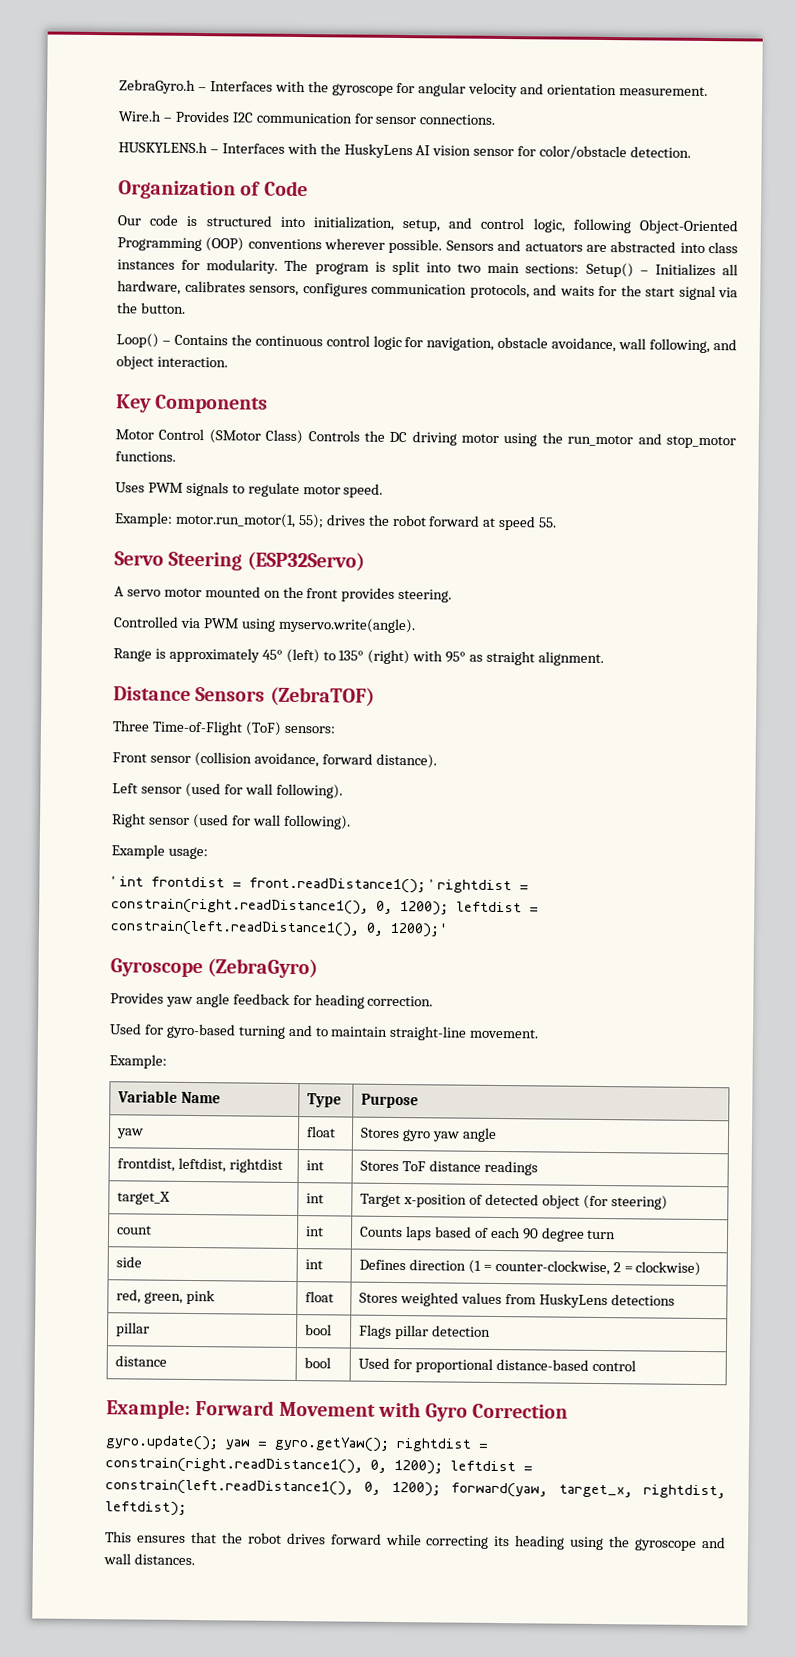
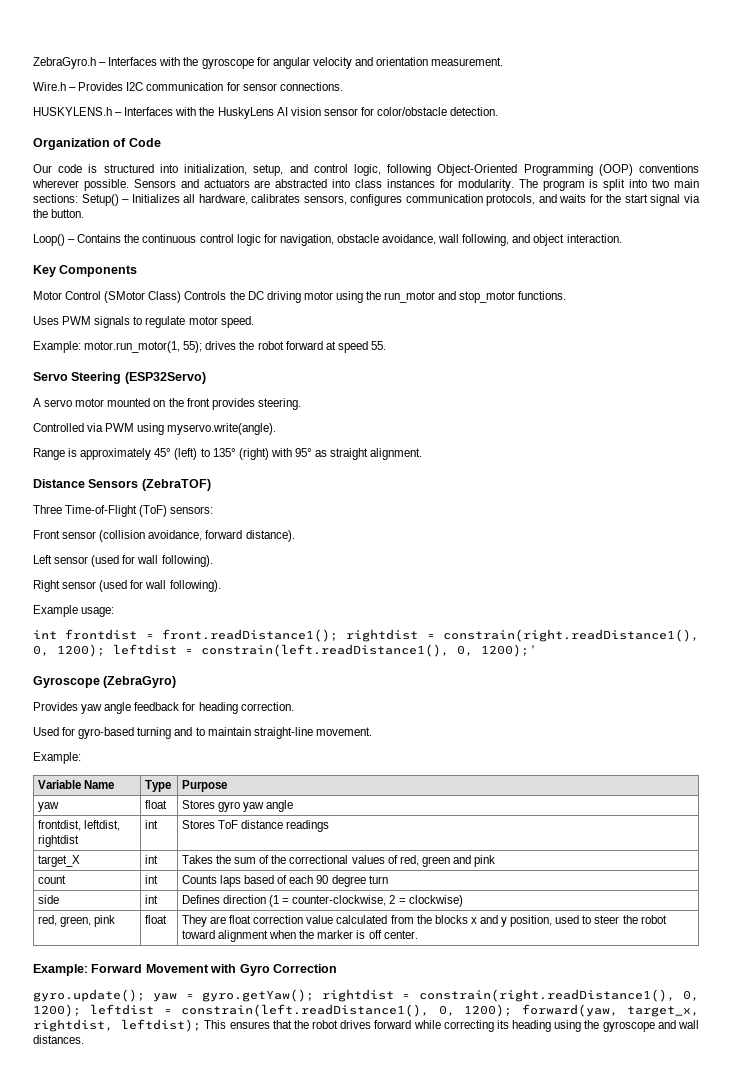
- ' int frontdist = front.readDistance1(); ' rightdist = constrain(right.readDistance1(), 0, 1200); leftdist = constrain(left.readDistance1(), 0, 1200);'
+ int frontdist = front.readDistance1(); rightdist = constrain(right.readDistance1(), 0, 1200); leftdist = constrain(left.readDistance1(), 0, 1200);'
- target_X | int | Target x-position of detected object (for steering)
+ target_X | int | Takes the sum of the correctional values of red, green and pink
- red, green, pink | float | Stores weighted values from HuskyLens detections
- pillar | bool | Flags pillar detection
- distance | bool | Used for proportional distance-based control
+ red, green, pink | float | They are float correction value calculated from the blocks x and y position, used to steer the robot toward alignment when the marker is off center.
- gyro.update(); yaw = gyro.getYaw(); rightdist = constrain(right.readDistance1(), 0, 1200); leftdist = constrain(left.readDistance1(), 0, 1200); forward(yaw, target_x, rightdist, leftdist);
- This ensures that the robot drives forward while correcting its heading using the gyroscope and wall distances.
+ gyro.update(); yaw = gyro.getYaw(); rightdist = constrain(right.readDistance1(), 0, 1200); leftdist = constrain(left.readDistance1(), 0, 1200); forward(yaw, target_x, rightdist, leftdist); This ensures that the robot drives forward while correcting its heading using the gyroscope and wall distances.

